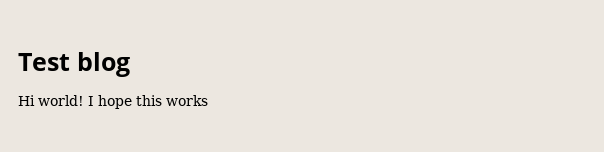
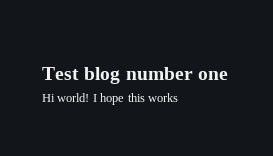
- Test blog
+ Test blog number one

